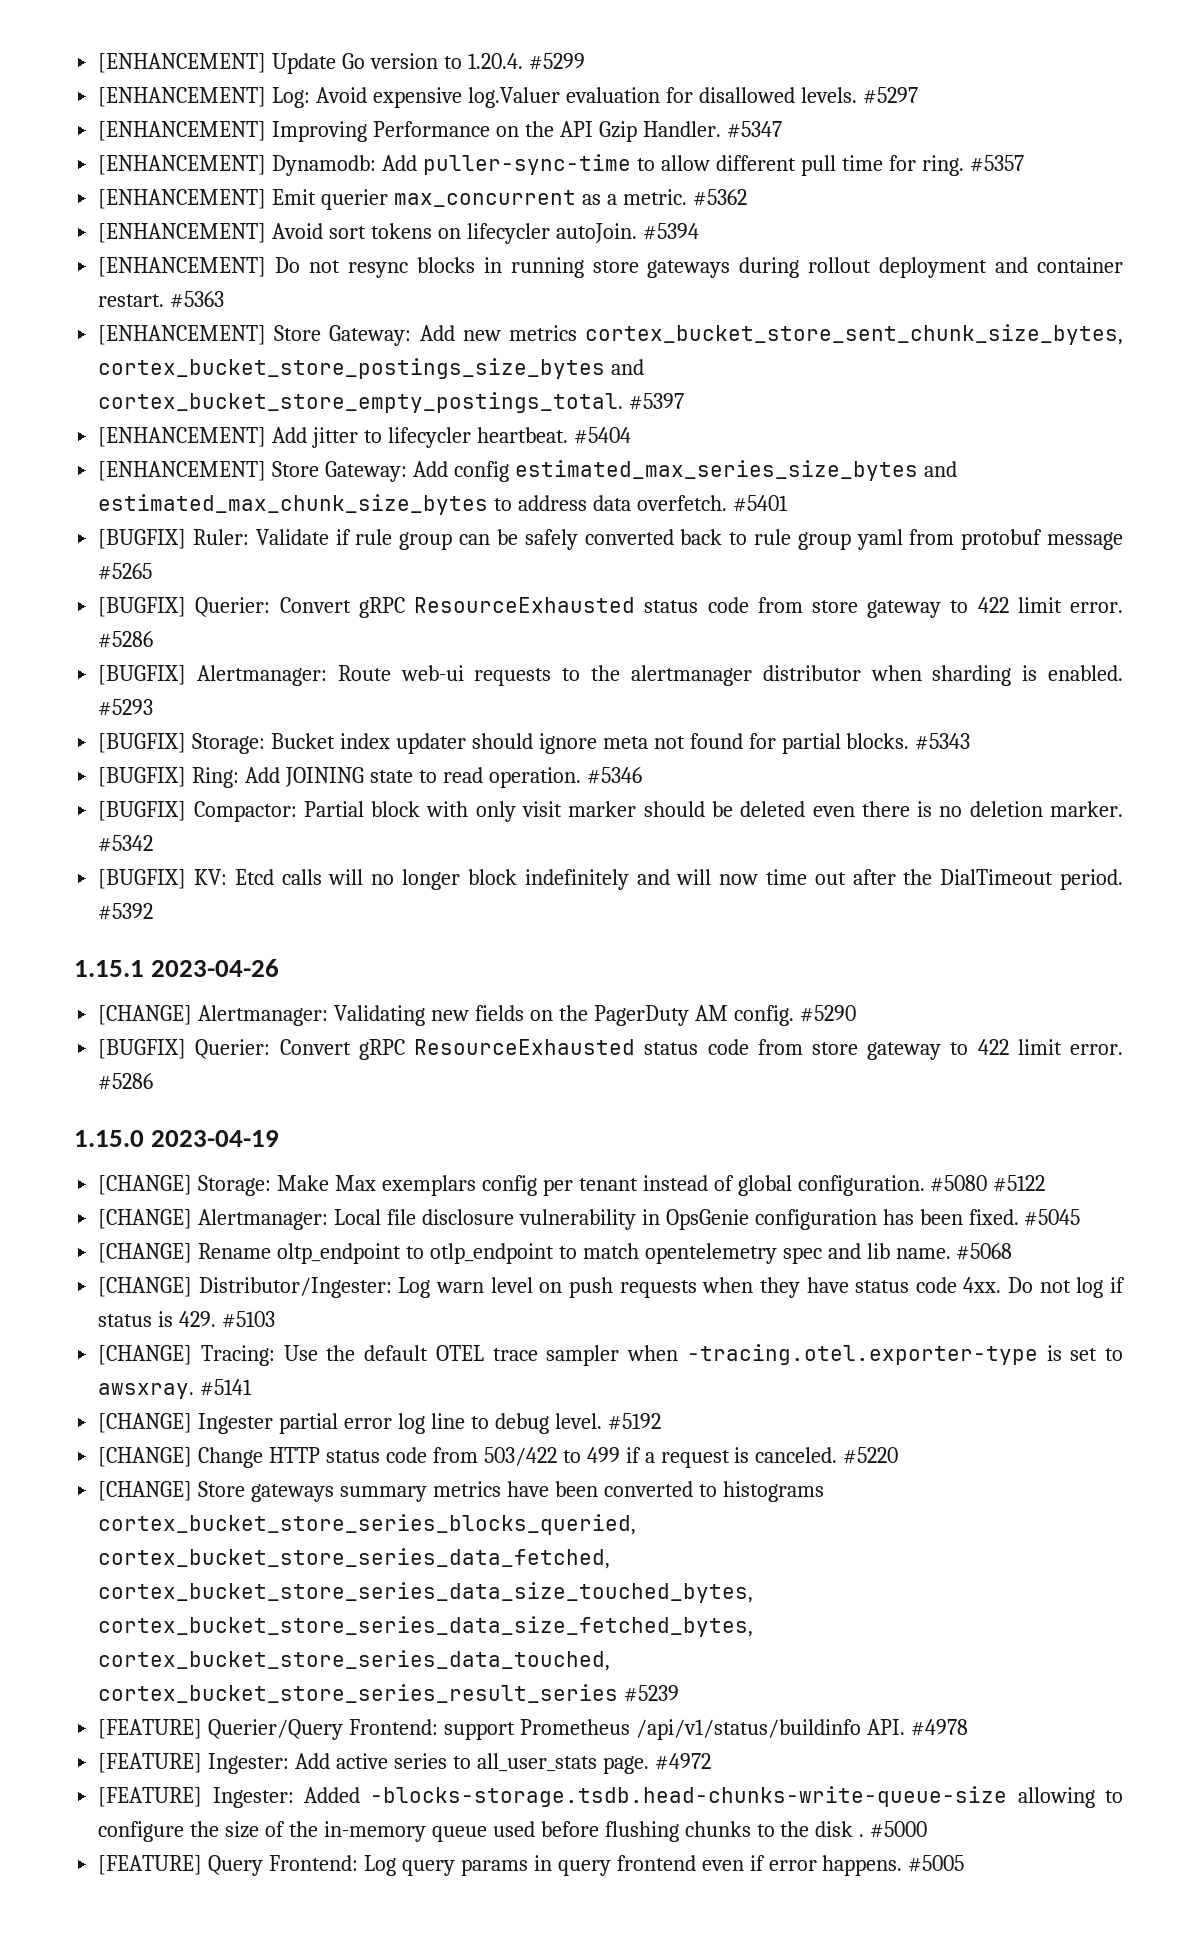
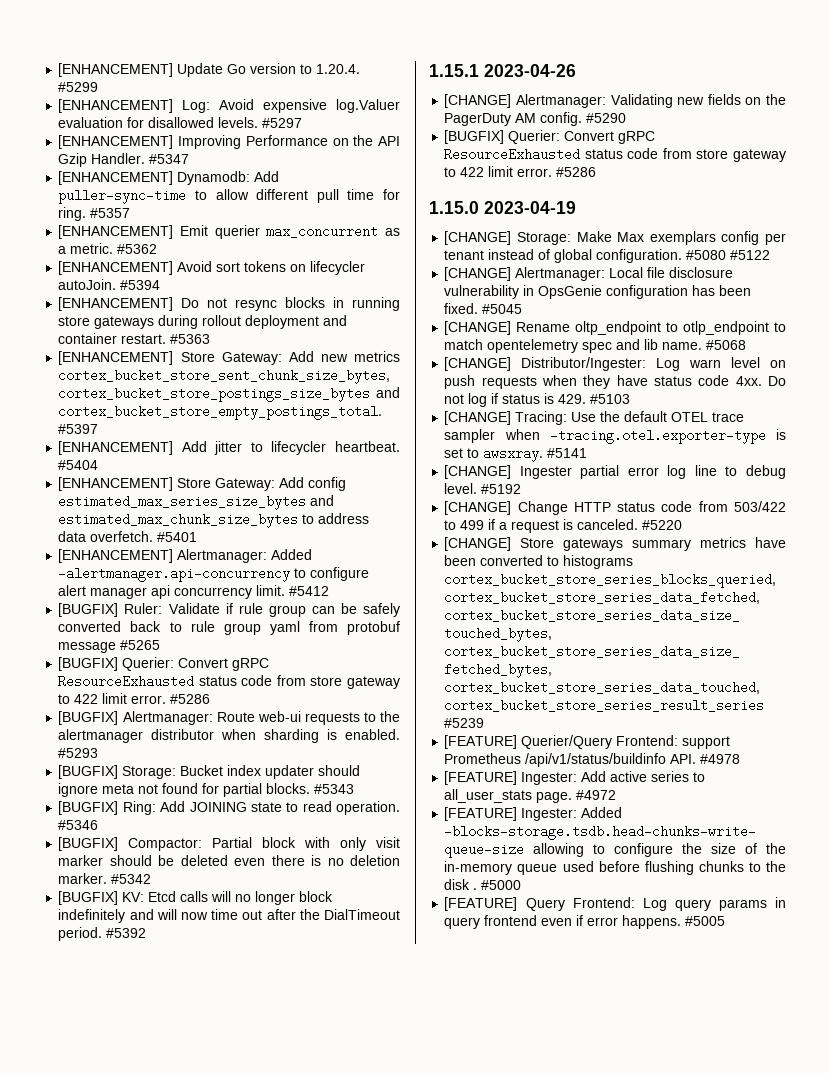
+ [ENHANCEMENT] Alertmanager: Added -alertmanager.api-concurrency to configure alert manager api concurrency limit. #5412

